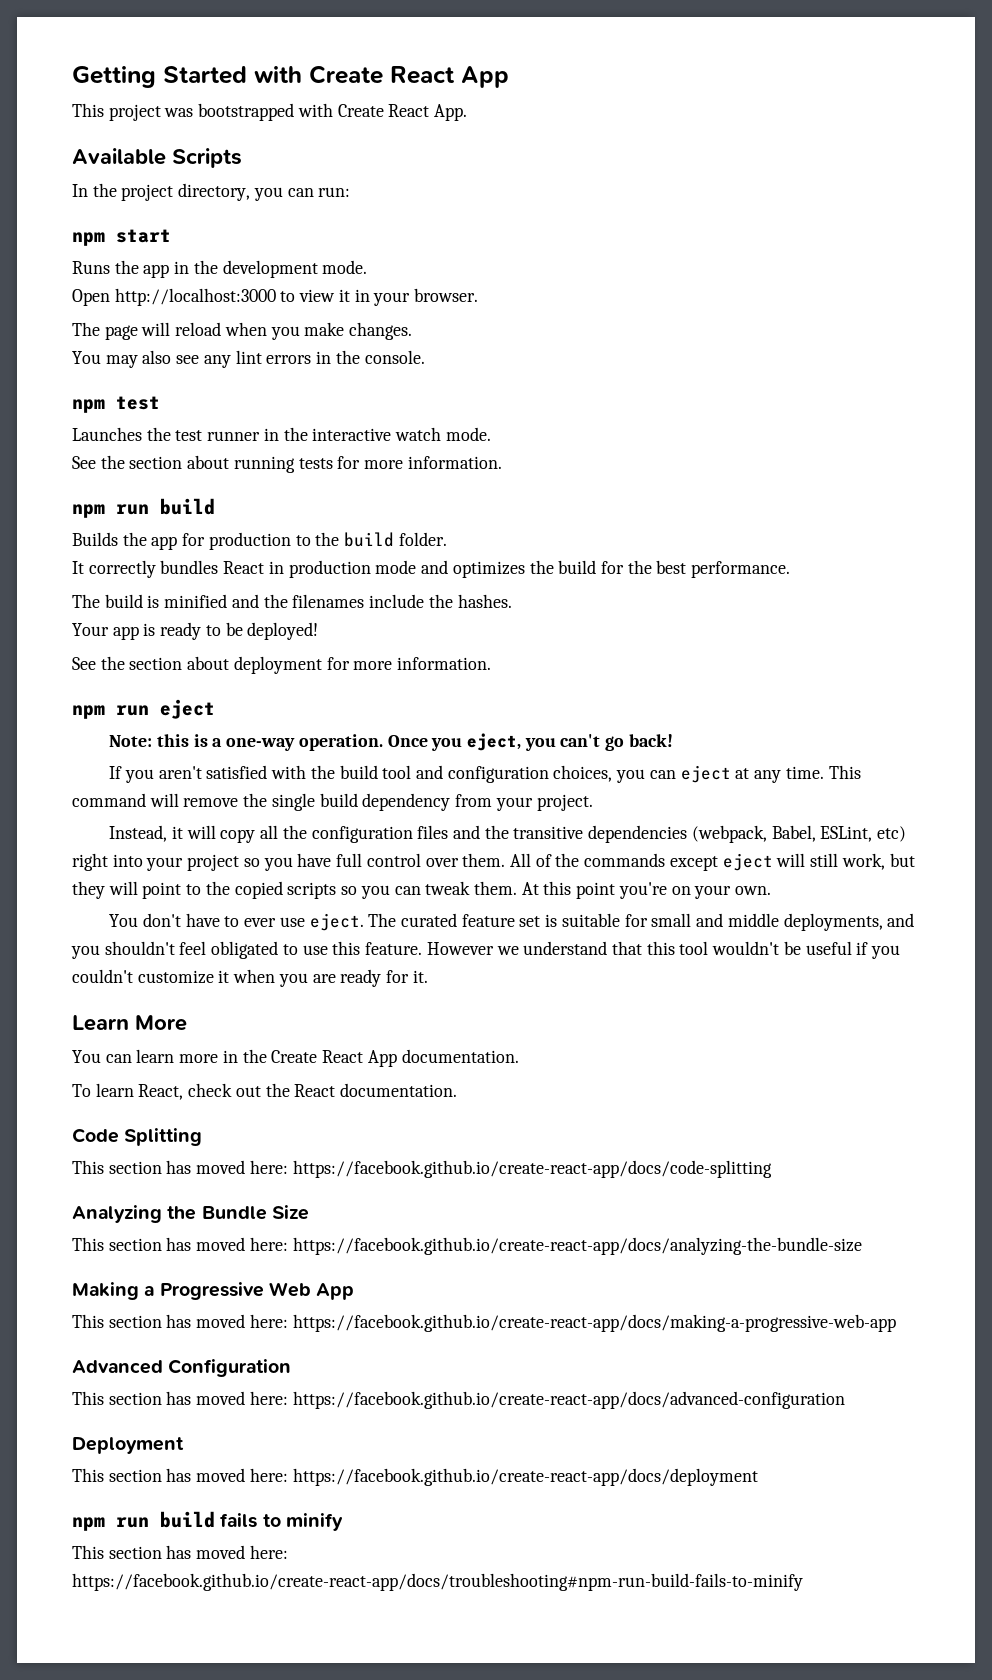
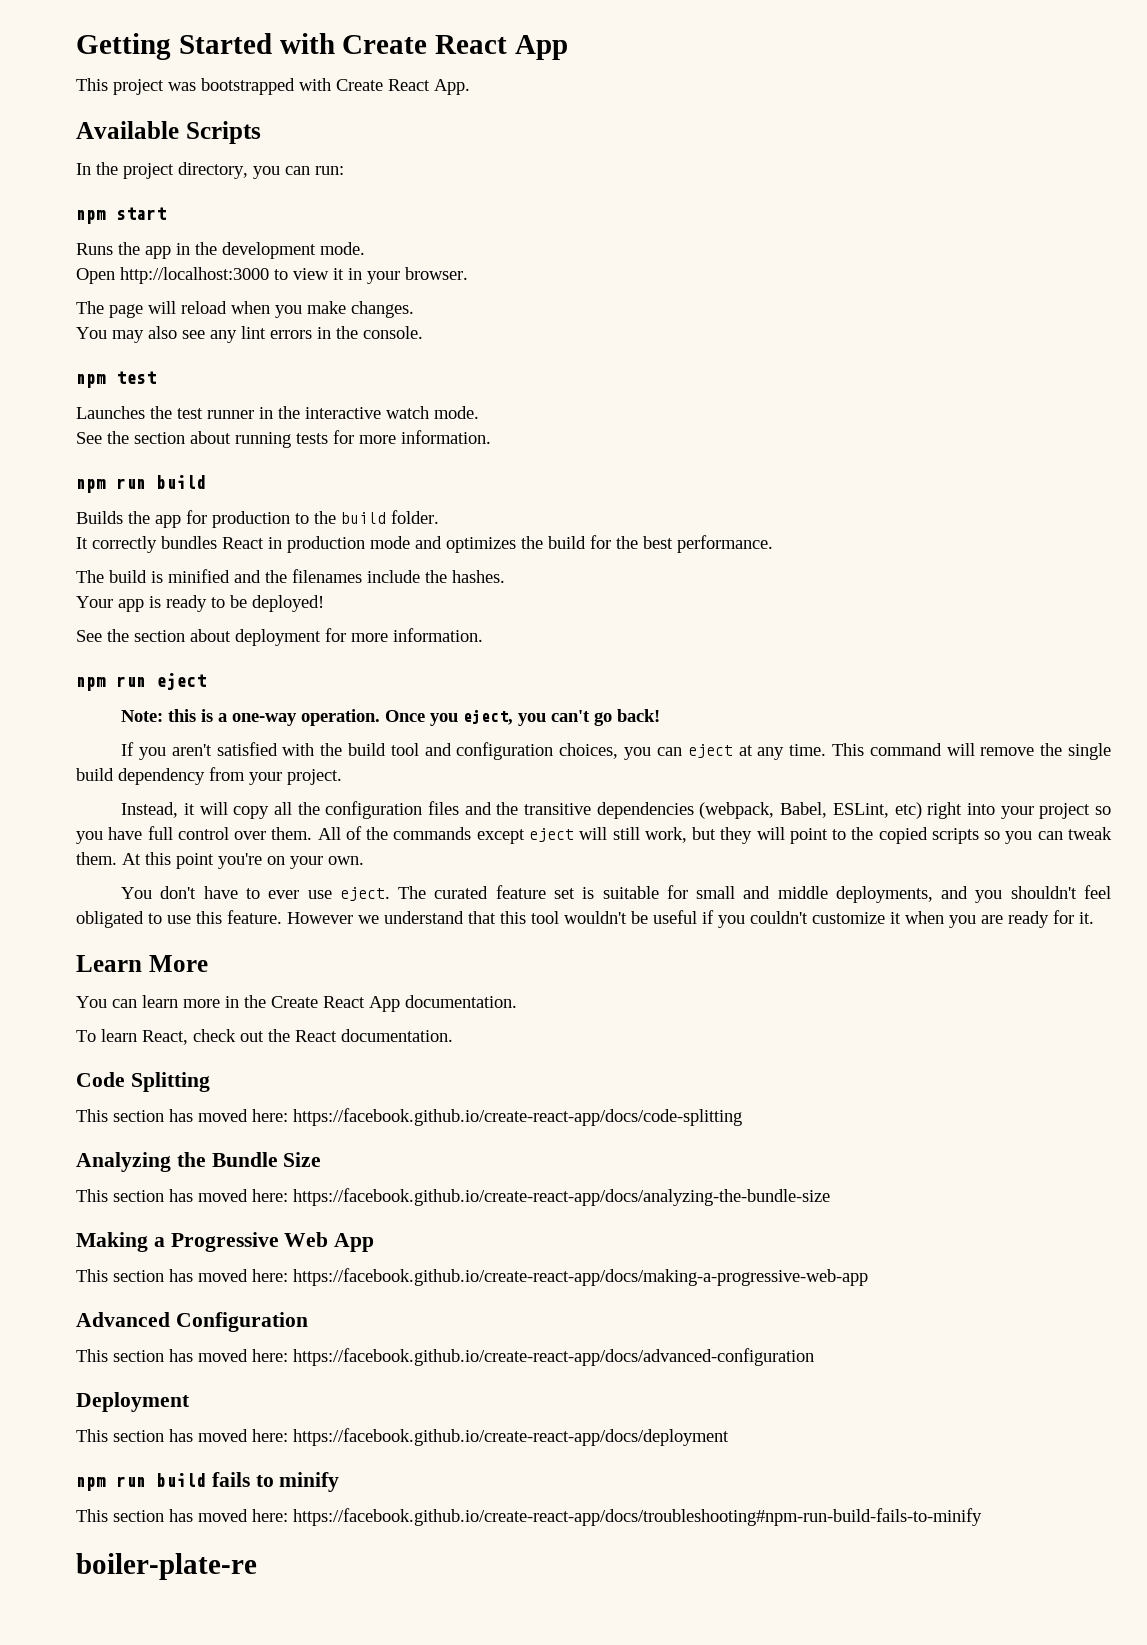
+ boiler-plate-re

